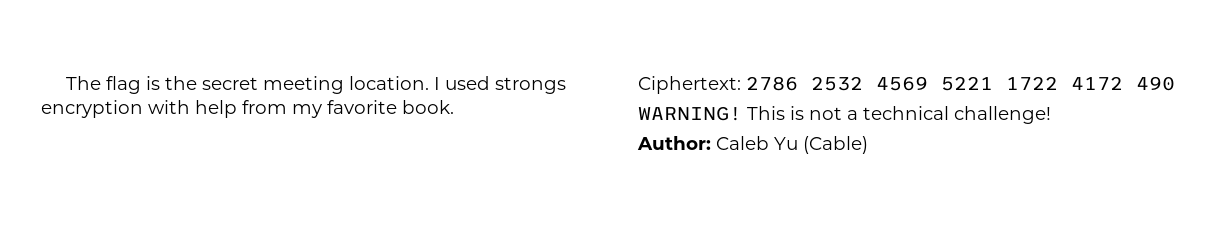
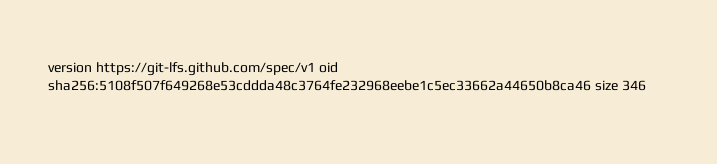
- The flag is the secret meeting location. I used strongs encryption with help from my favorite book.
- Ciphertext: 2786 2532 4569 5221 1722 4172 490
- WARNING! This is not a technical challenge!
- Author: Caleb Yu (Cable)
+ version https://git-lfs.github.com/spec/v1 oid sha256:5108f507f649268e53cddda48c3764fe232968eebe1c5ec33662a44650b8ca46 size 346

